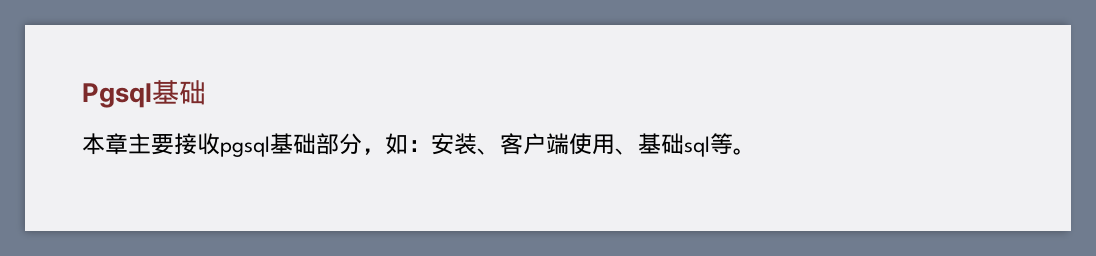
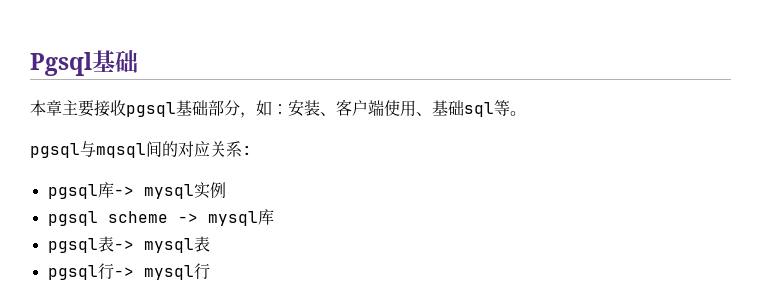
+ pgsql与mqsql间的对应关系:
+ pgsql库-> mysql实例
+ pgsql scheme -> mysql库
+ pgsql表-> mysql表
+ pgsql行-> mysql行

